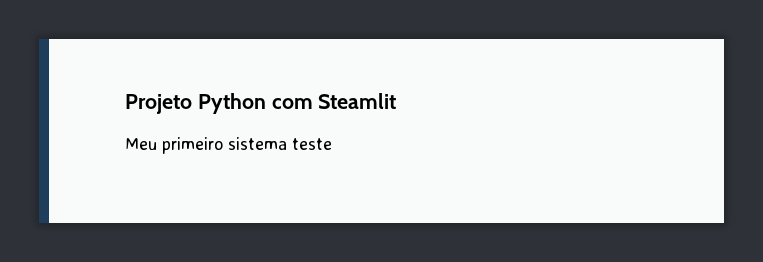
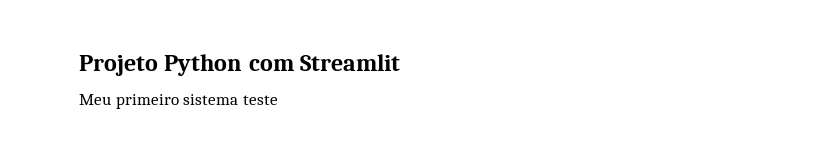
- Projeto Python com Steamlit
+ Projeto Python com Streamlit

